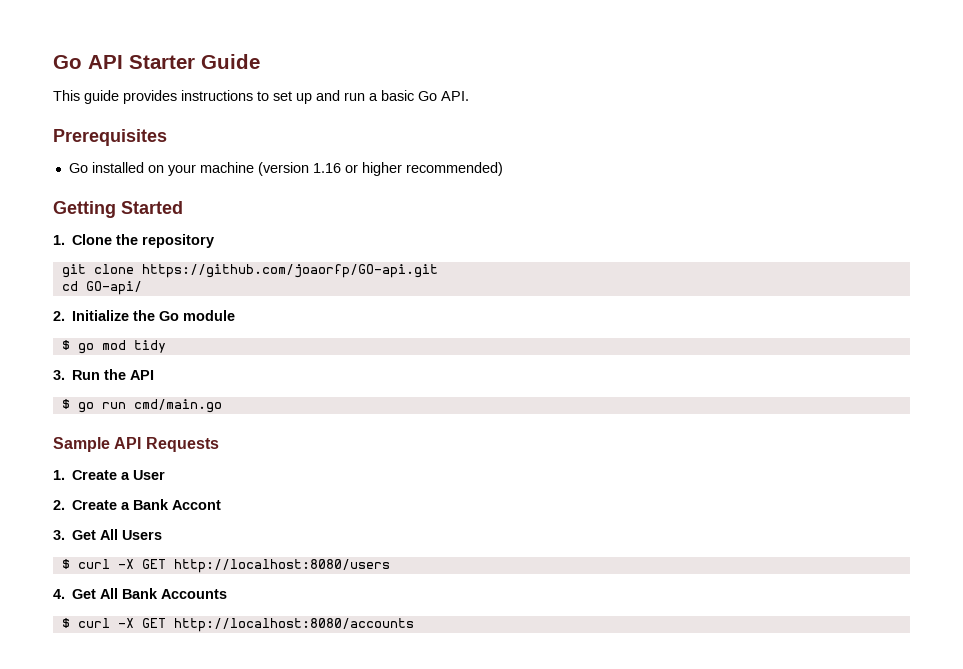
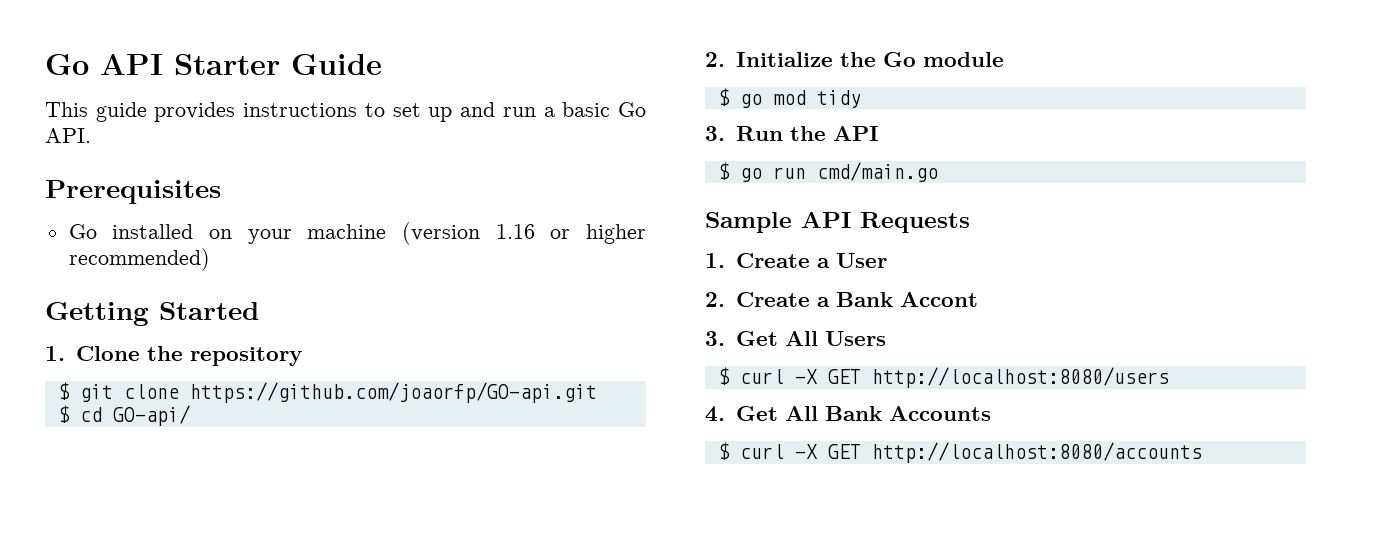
- git clone https://github.com/joaorfp/GO-api.git
+ $ git clone https://github.com/joaorfp/GO-api.git
- cd GO-api/
+ $ cd GO-api/

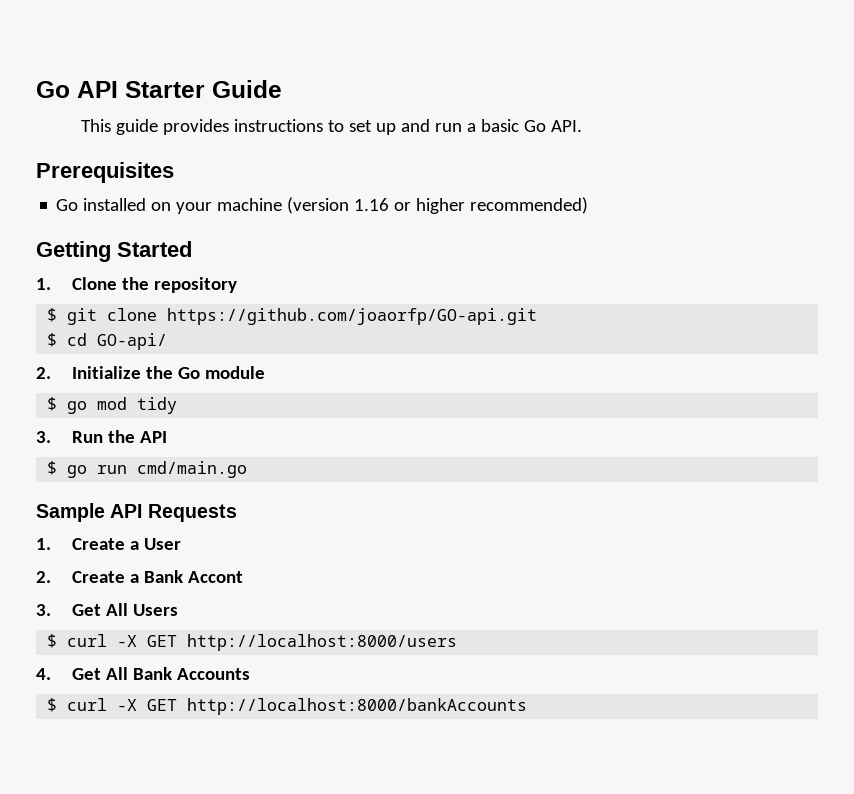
- $ curl -X GET http://localhost:8080/users
+ $ curl -X GET http://localhost:8000/users
- $ curl -X GET http://localhost:8080/accounts
+ $ curl -X GET http://localhost:8000/bankAccounts

